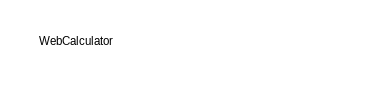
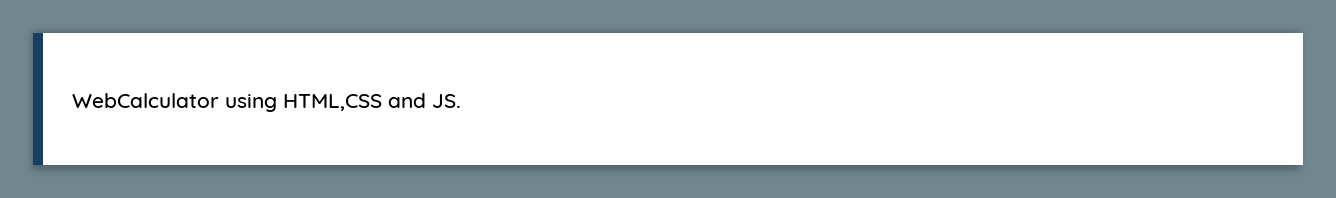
- WebCalculator
+ WebCalculator using HTML,CSS and JS.

